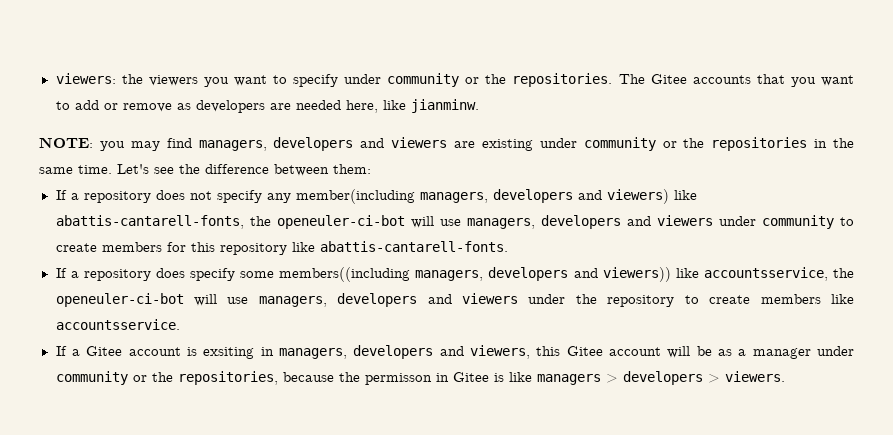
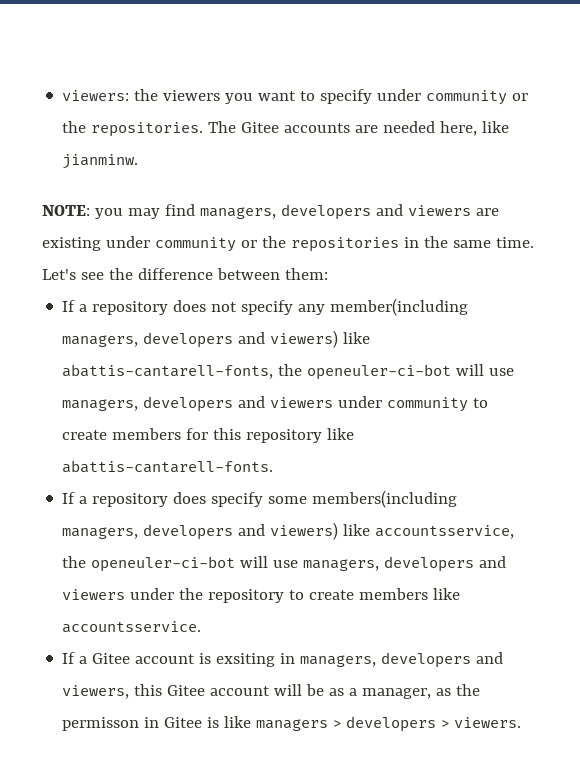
- The Gitee accounts that you want to add or remove as developers are needed here, like jianminw.
+ The Gitee accounts are needed here, like jianminw.
- If a repository does specify some members((including managers, developers and viewers)) like accountsservice, the openeuler-ci-bot will use managers, developers and viewers under the repository to create members like accountsservice.
+ If a repository does specify some members(including managers, developers and viewers) like accountsservice, the openeuler-ci-bot will use managers, developers and viewers under the repository to create members like accountsservice.
- If a Gitee account is exsiting in managers, developers and viewers, this Gitee account will be as a manager under community or the repositories, because the permisson in Gitee is like managers > developers > viewers.
+ If a Gitee account is exsiting in managers, developers and viewers, this Gitee account will be as a manager, as the permisson in Gitee is like managers > developers > viewers.

